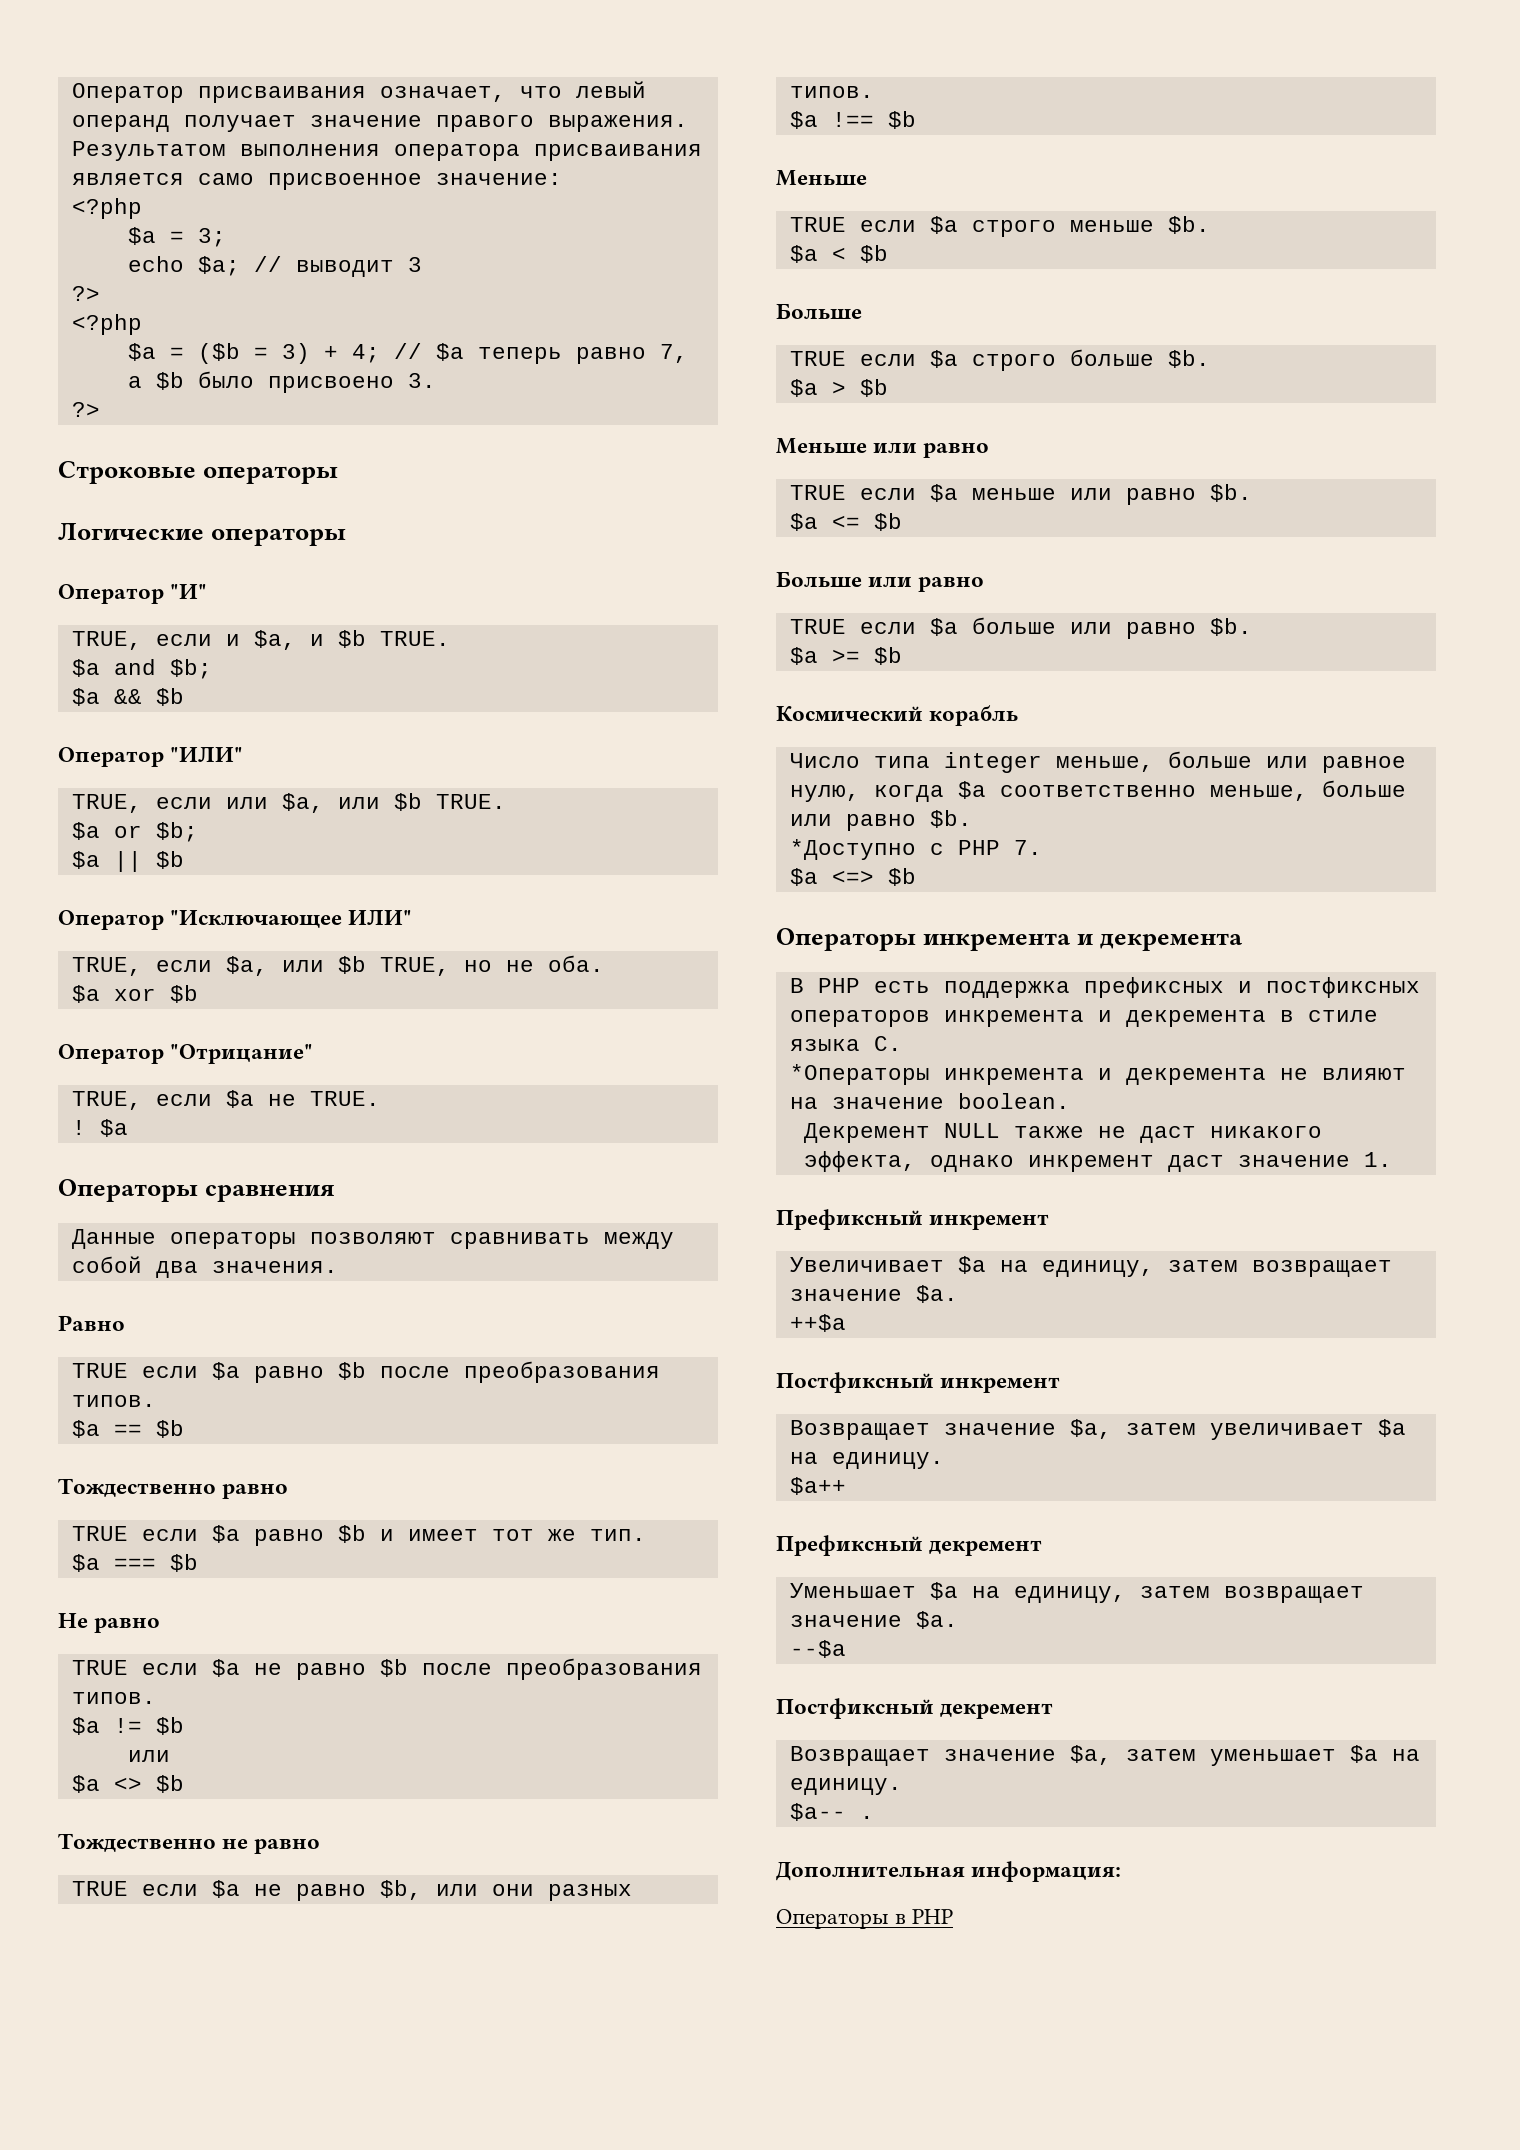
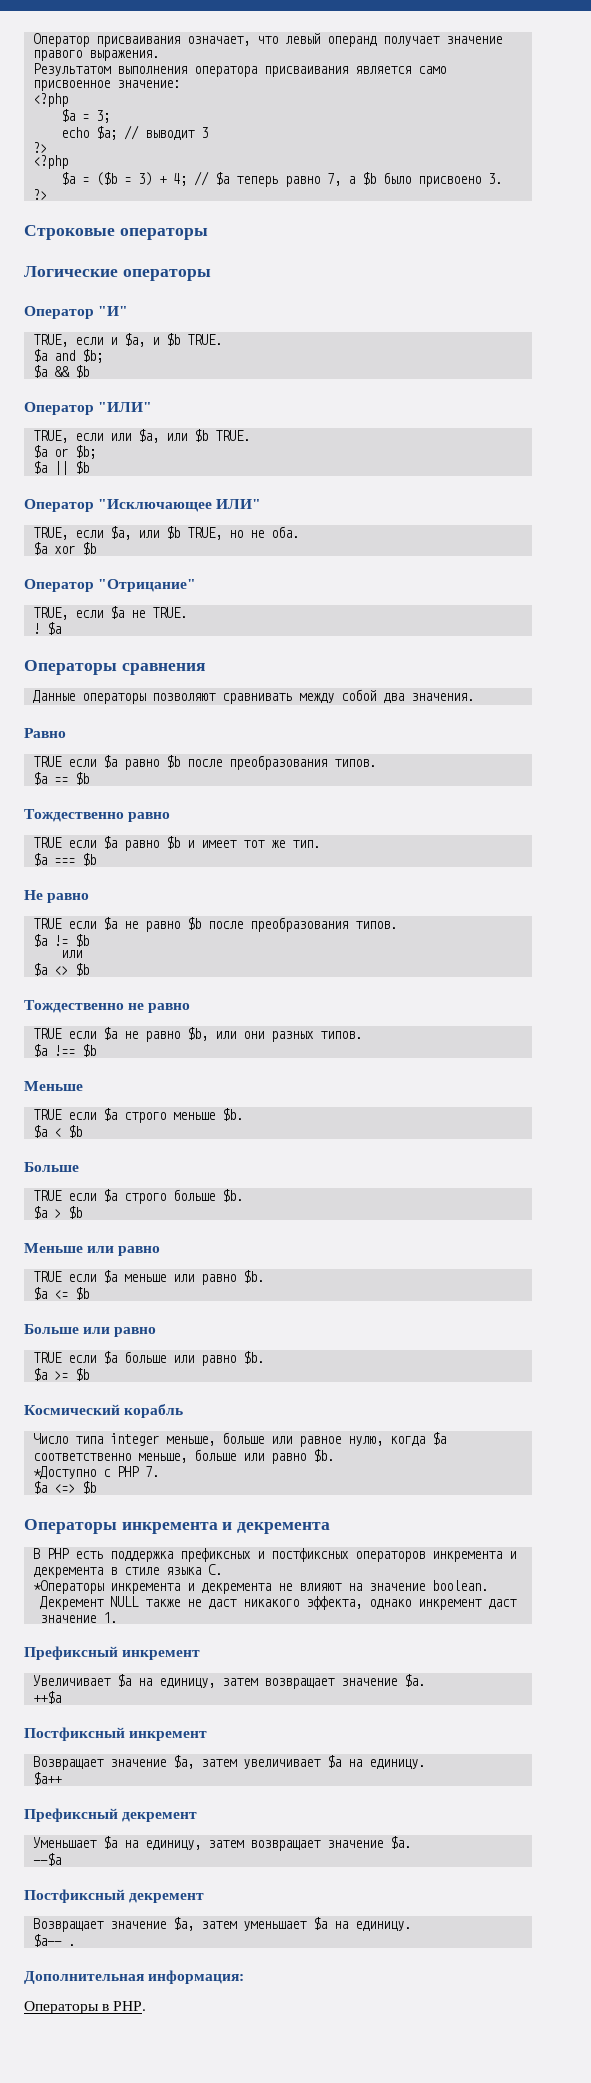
- Операторы в PHP
+ Операторы в PHP.

